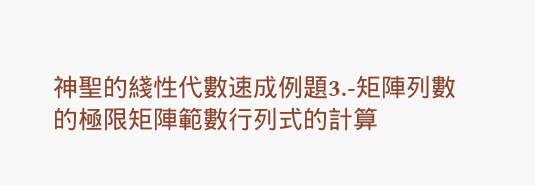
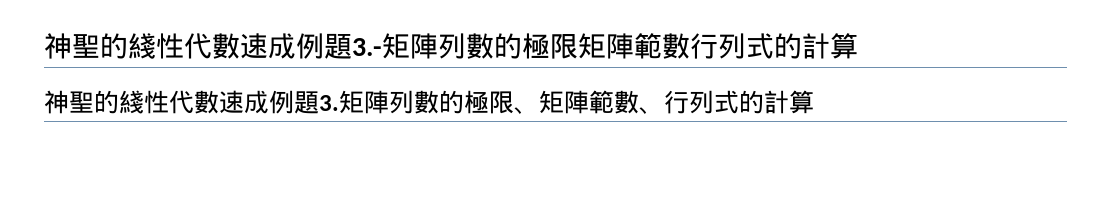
+ 神聖的綫性代數速成例題3.矩陣列數的極限、矩陣範數、行列式的計算

